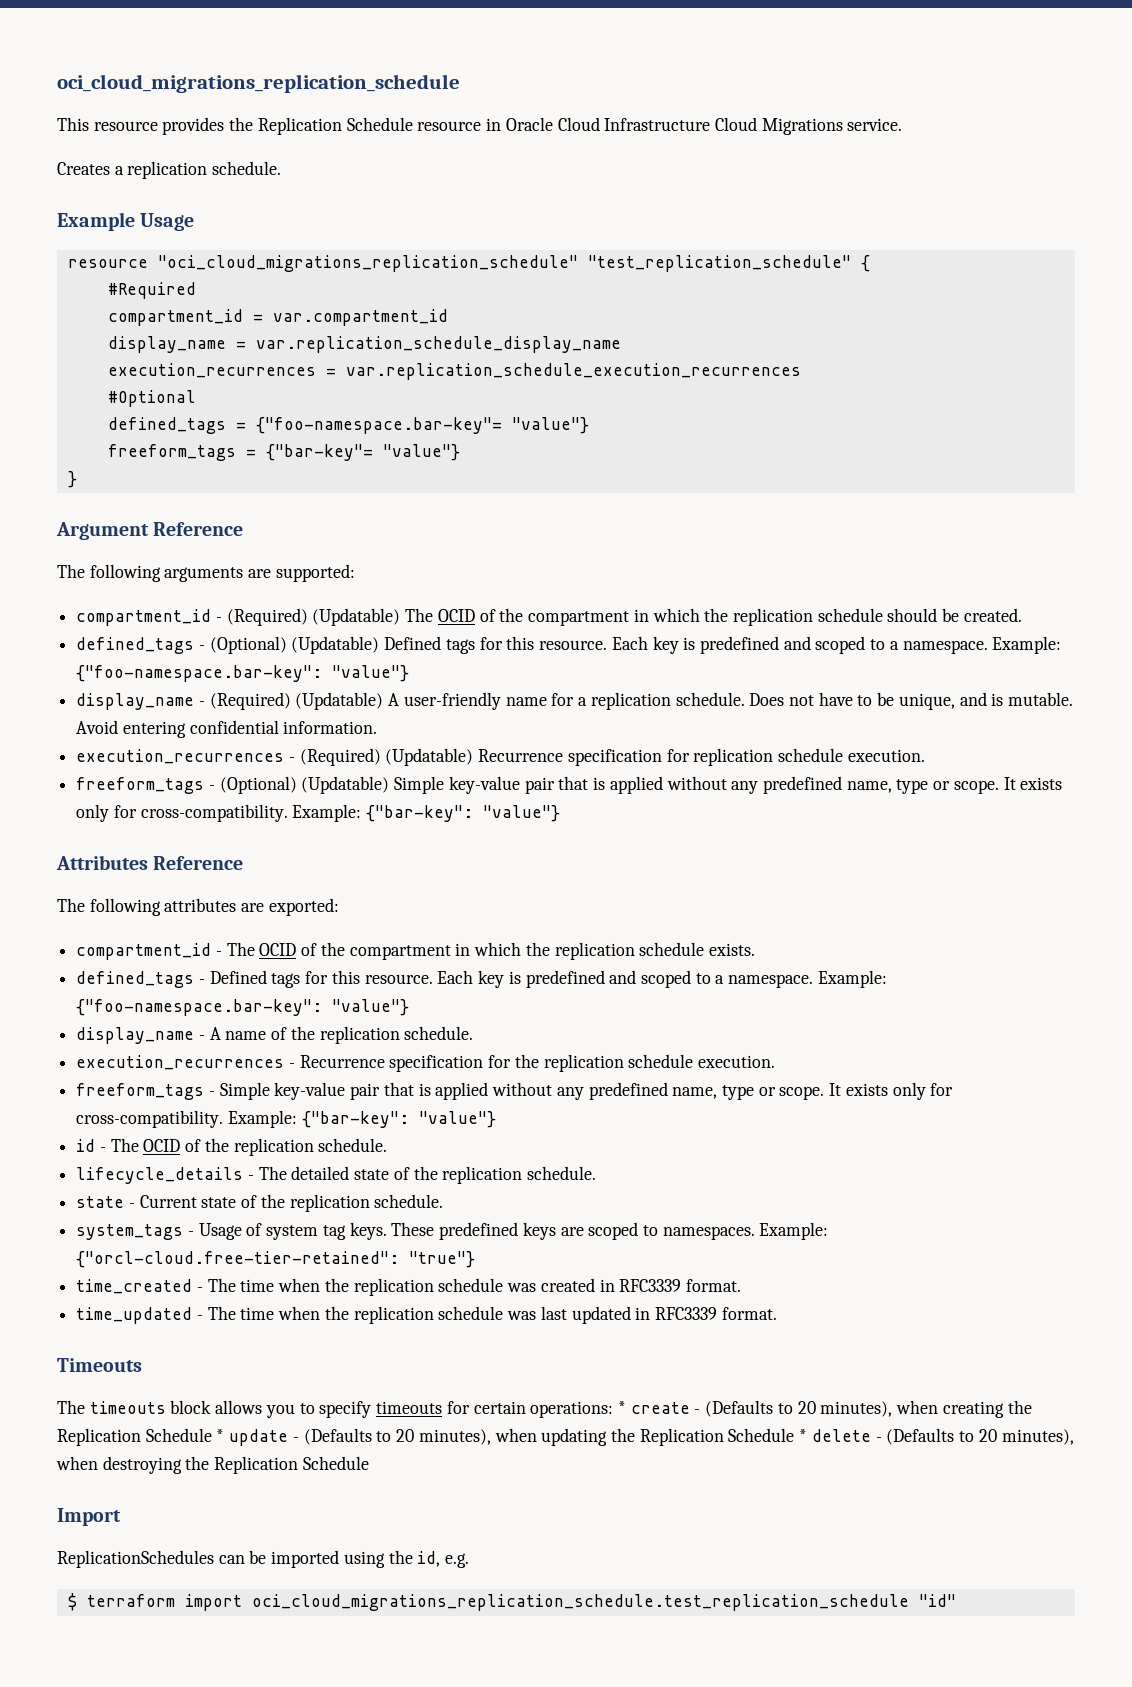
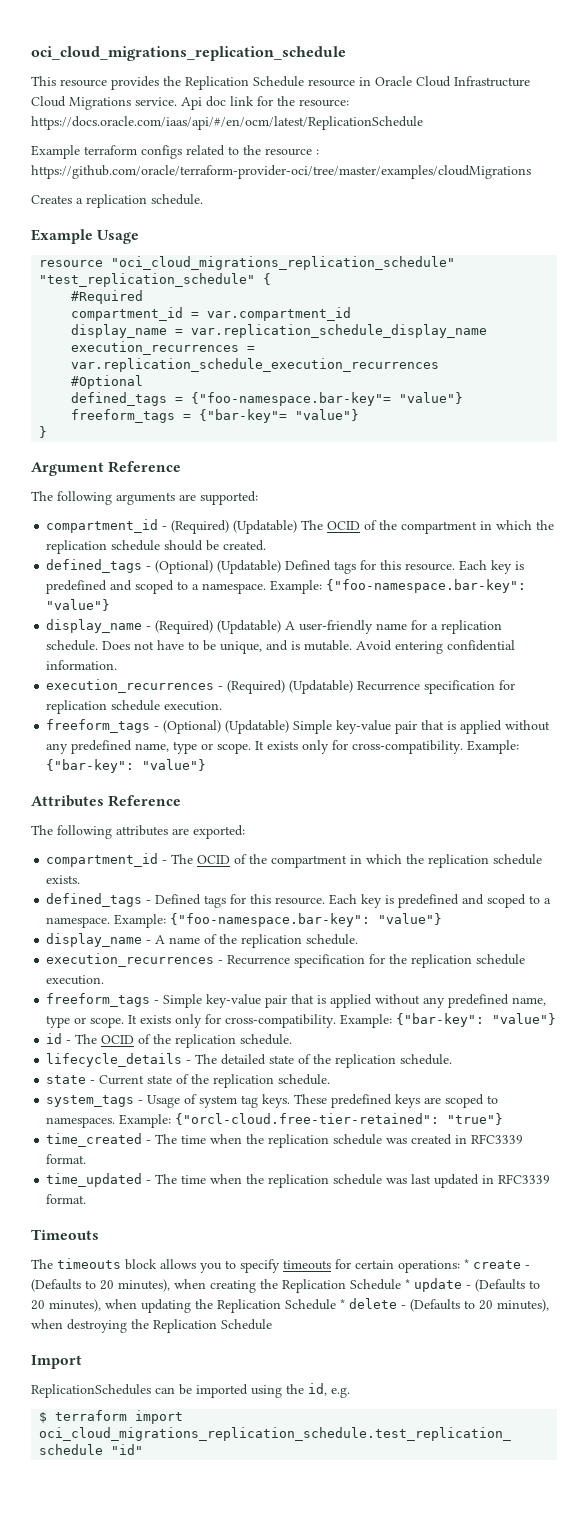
+ Api doc link for the resource: https://docs.oracle.com/iaas/api/#/en/ocm/latest/ReplicationSchedule
+ Example terraform configs related to the resource : https://github.com/oracle/terraform-provider-oci/tree/master/examples/cloudMigrations

